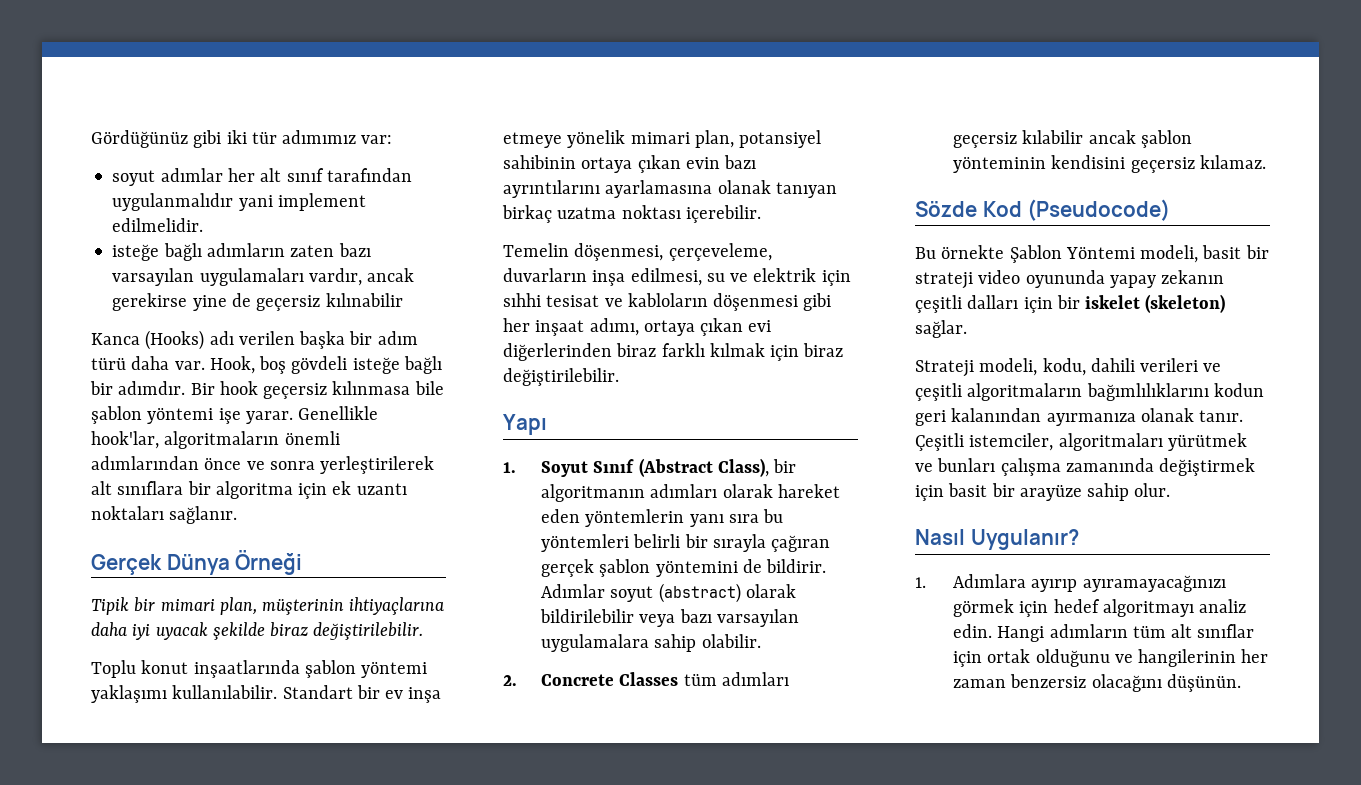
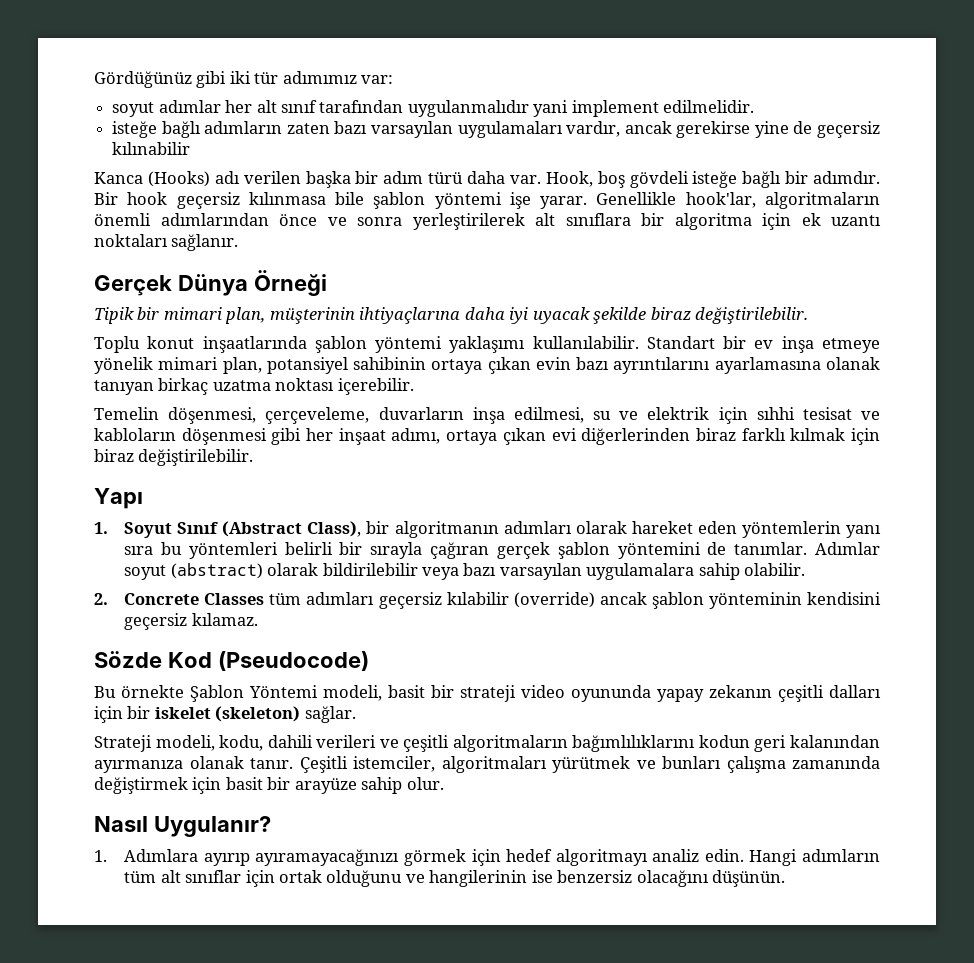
- 1. Soyut Sınıf (Abstract Class), bir algoritmanın adımları olarak hareket eden yöntemlerin yanı sıra bu yöntemleri belirli bir sırayla çağıran gerçek şablon yöntemini de bildirir.
+ 1. Soyut Sınıf (Abstract Class), bir algoritmanın adımları olarak hareket eden yöntemlerin yanı sıra bu yöntemleri belirli bir sırayla çağıran gerçek şablon yöntemini de tanımlar.
- 2. Concrete Classes tüm adımları geçersiz kılabilir ancak şablon yönteminin kendisini geçersiz kılamaz.
+ 2. Concrete Classes tüm adımları geçersiz kılabilir (override) ancak şablon yönteminin kendisini geçersiz kılamaz.
- Hangi adımların tüm alt sınıflar için ortak olduğunu ve hangilerinin her zaman benzersiz olacağını düşünün.
+ Hangi adımların tüm alt sınıflar için ortak olduğunu ve hangilerinin ise benzersiz olacağını düşünün.

